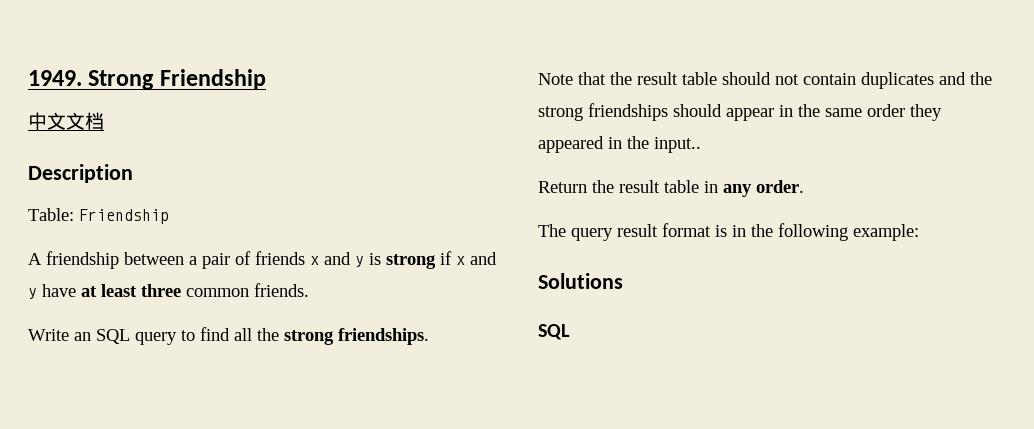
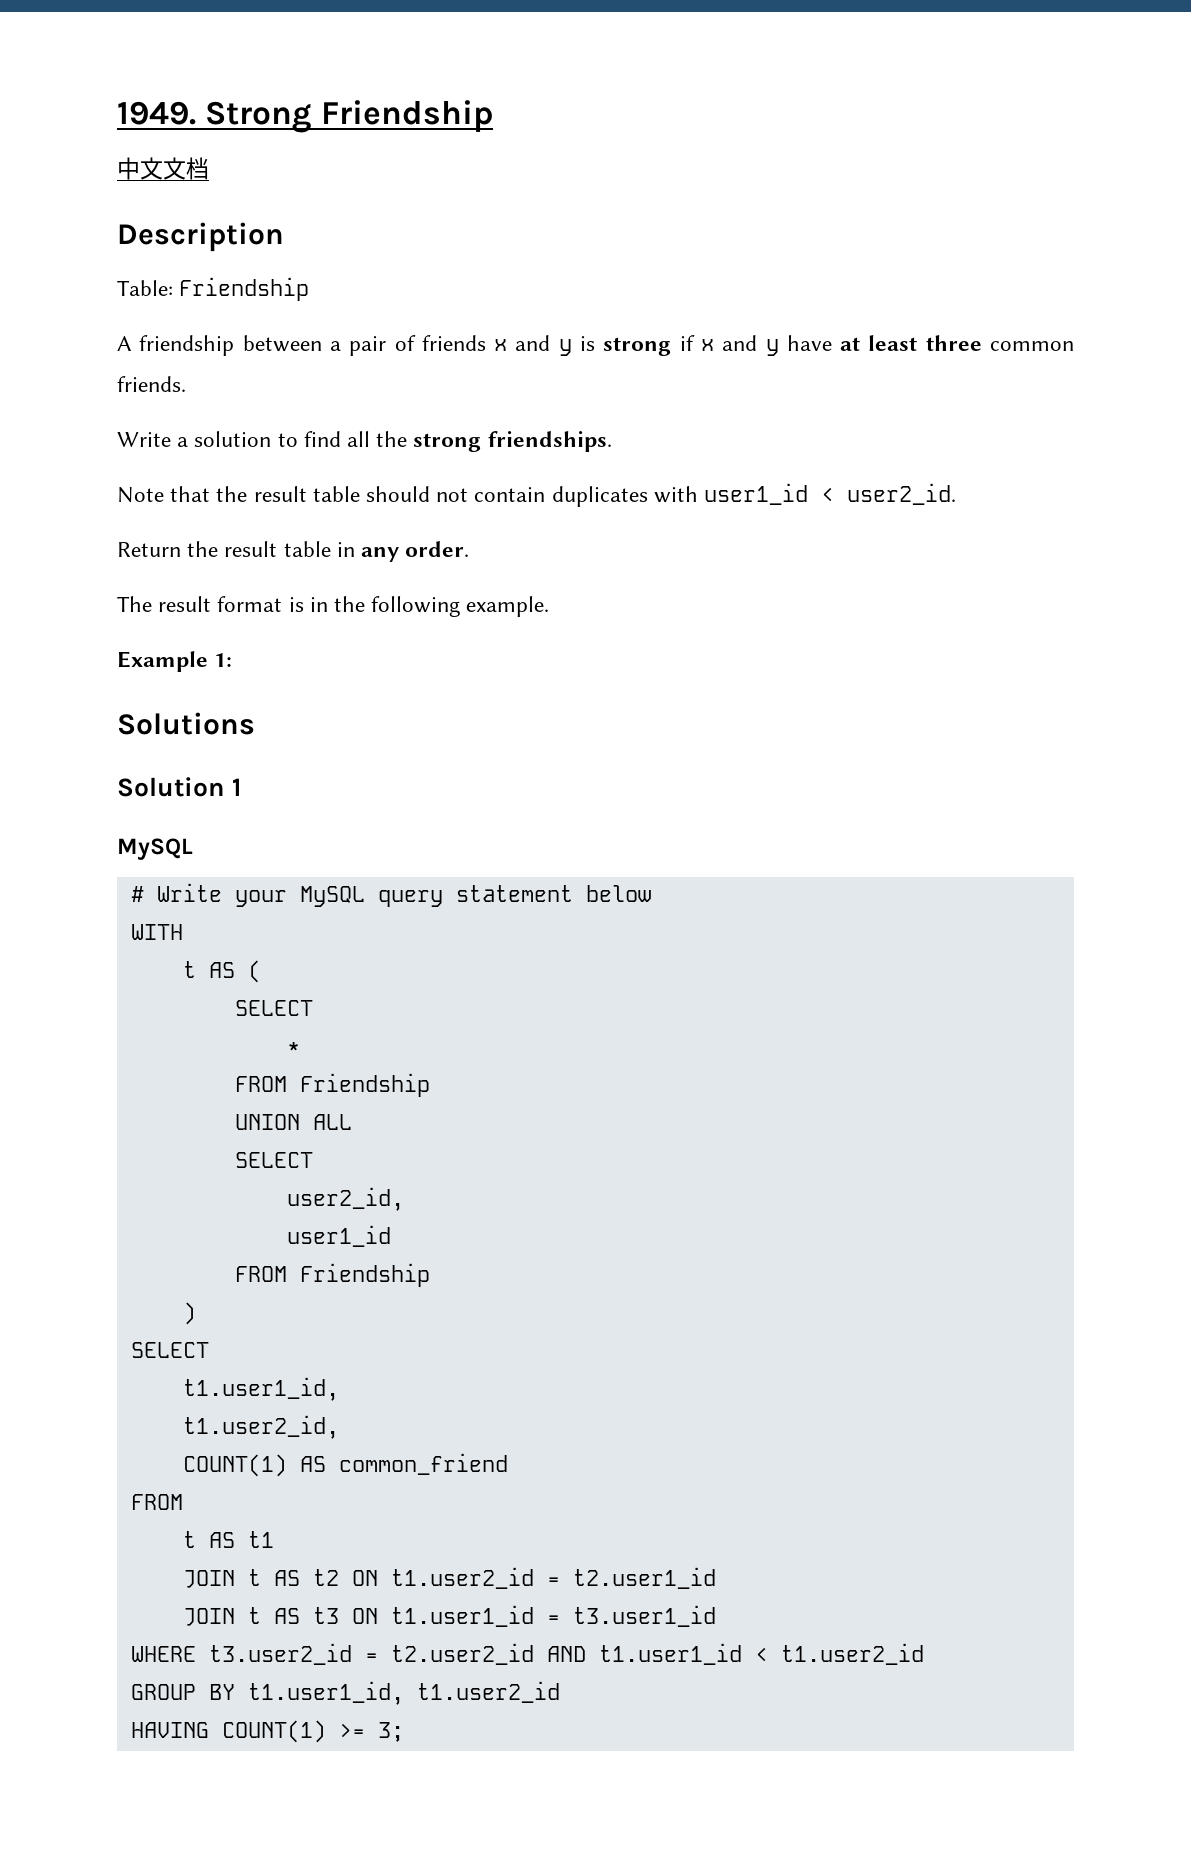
- Write an SQL query to find all the strong friendships.
+ Write a solution to find all the strong friendships.
- Note that the result table should not contain duplicates and the strong friendships should appear in the same order they appeared in the input..
+ Note that the result table should not contain duplicates with user1_id < user2_id.
- The query result format is in the following example:
+ The result format is in the following example.
+ Example 1:
  Solutions
- SQL
+ Solution 1
+ MySQL
+ # Write your MySQL query statement below
+ WITH
+ t AS (
+ SELECT
+ *
+ FROM Friendship
+ UNION ALL
+ SELECT
+ user2_id,
+ user1_id
+ FROM Friendship
+ )
+ SELECT
+ t1.user1_id,
+ t1.user2_id,
+ COUNT(1) AS common_friend
+ FROM
+ t AS t1
+ JOIN t AS t2 ON t1.user2_id = t2.user1_id
+ JOIN t AS t3 ON t1.user1_id = t3.user1_id
+ WHERE t3.user2_id = t2.user2_id AND t1.user1_id < t1.user2_id
+ GROUP BY t1.user1_id, t1.user2_id
+ HAVING COUNT(1) >= 3;

